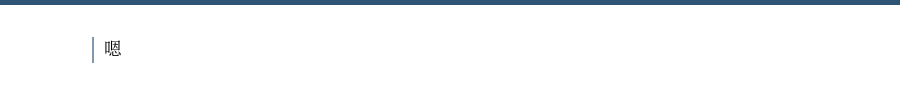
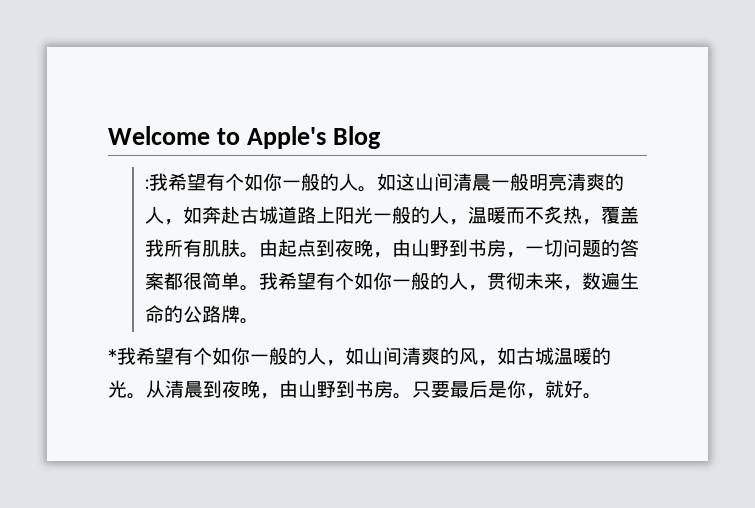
- 嗯
+ Welcome to Apple's Blog
+ :我希望有个如你一般的人。如这山间清晨一般明亮清爽的人，如奔赴古城道路上阳光一般的人，温暖而不炙热，覆盖我所有肌肤。由起点到夜晚，由山野到书房，一切问题的答案都很简单。我希望有个如你一般的人，贯彻未来，数遍生命的公路牌。
+ *我希望有个如你一般的人，如山间清爽的风，如古城温暖的光。从清晨到夜晚，由山野到书房。只要最后是你，就好。

